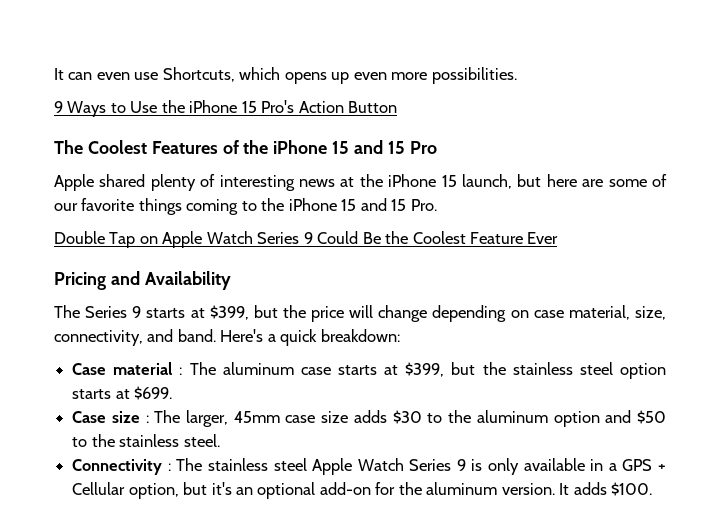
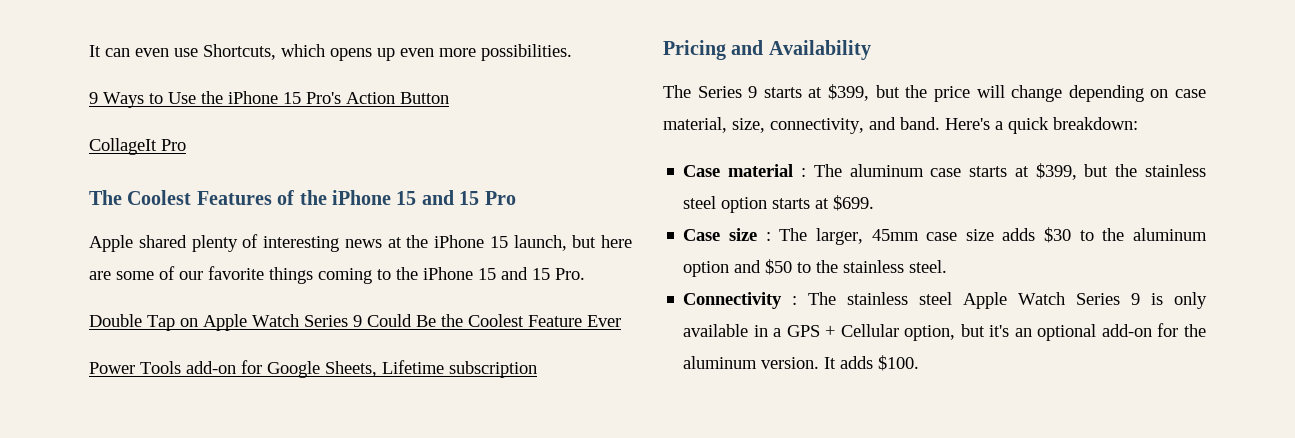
+ CollageIt Pro
+ Power Tools add-on for Google Sheets, Lifetime subscription

